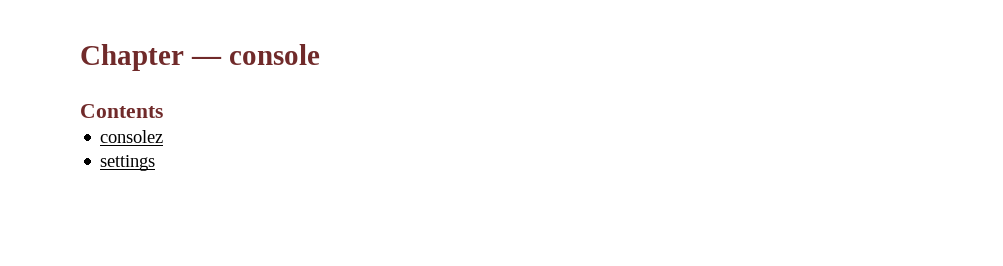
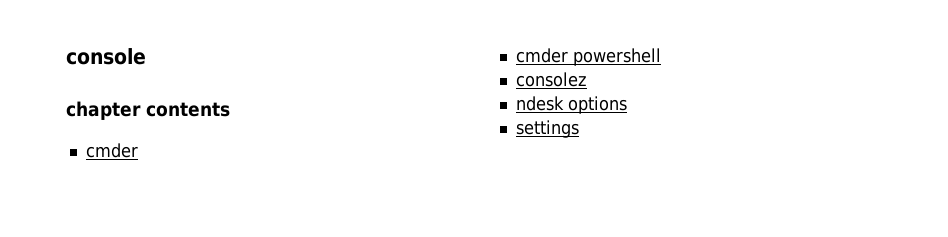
- Chapter — console
+ console
- Contents
+ chapter contents
+ cmder
+ cmder powershell
+ ndesk options

